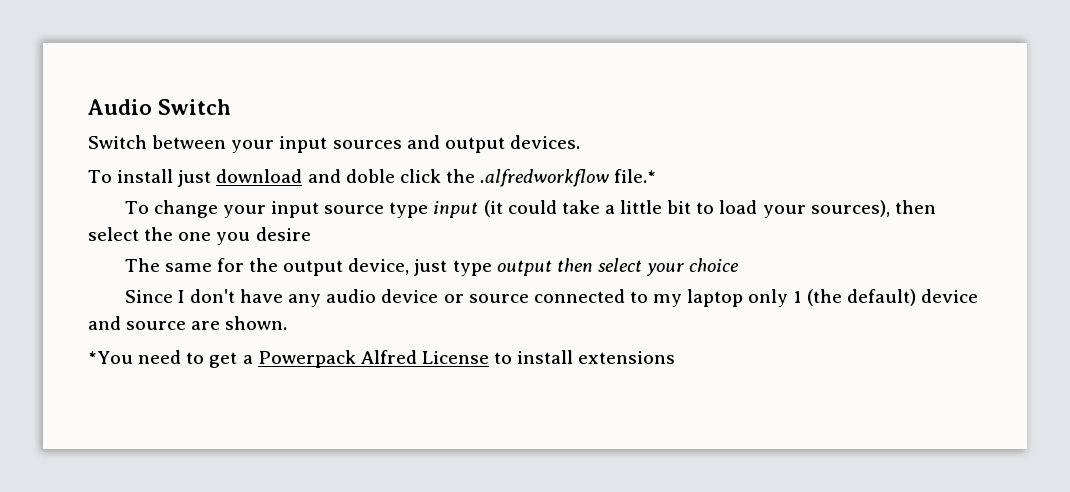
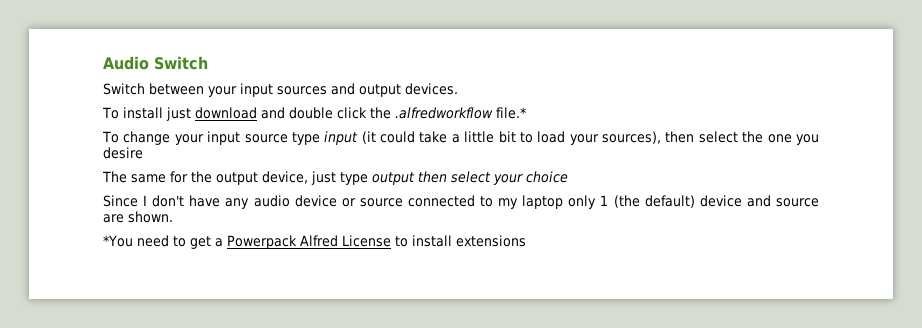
- To install just download and doble click the .alfredworkflow file.*
+ To install just download and double click the .alfredworkflow file.*

